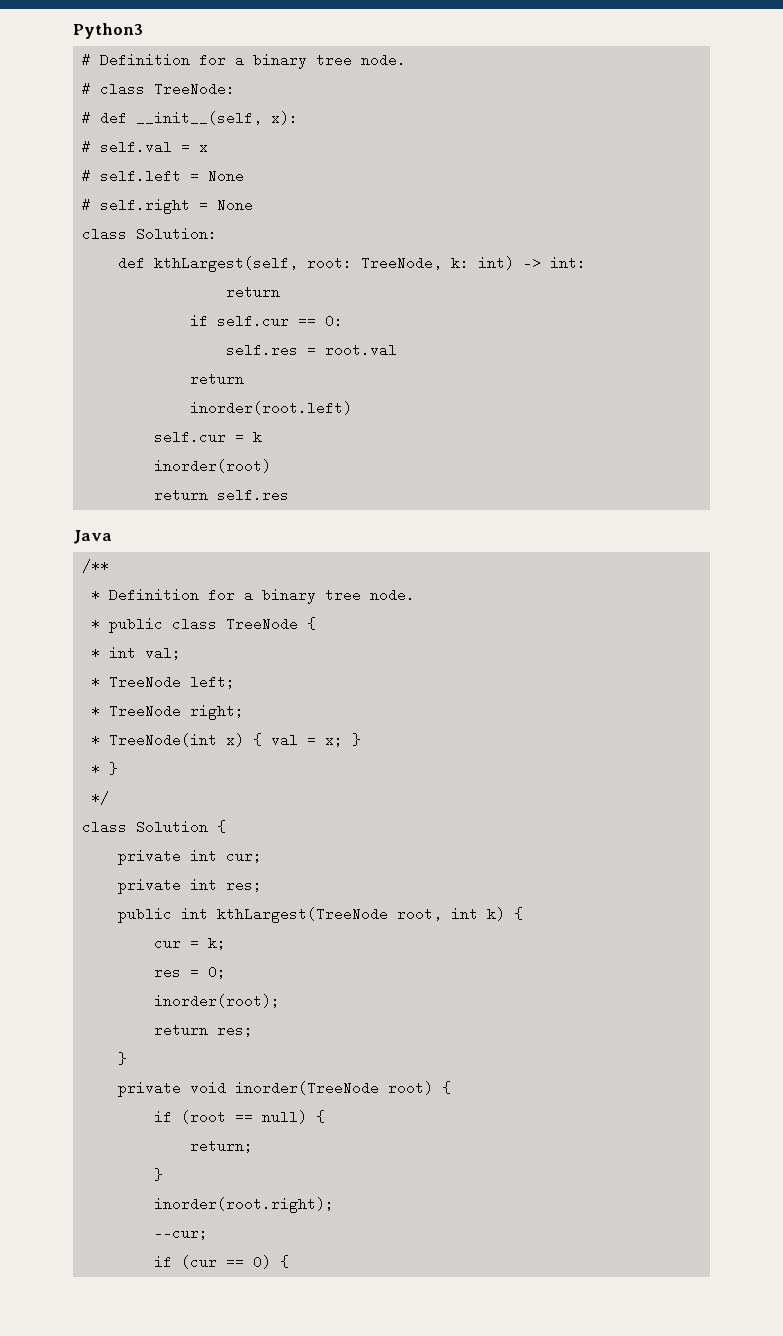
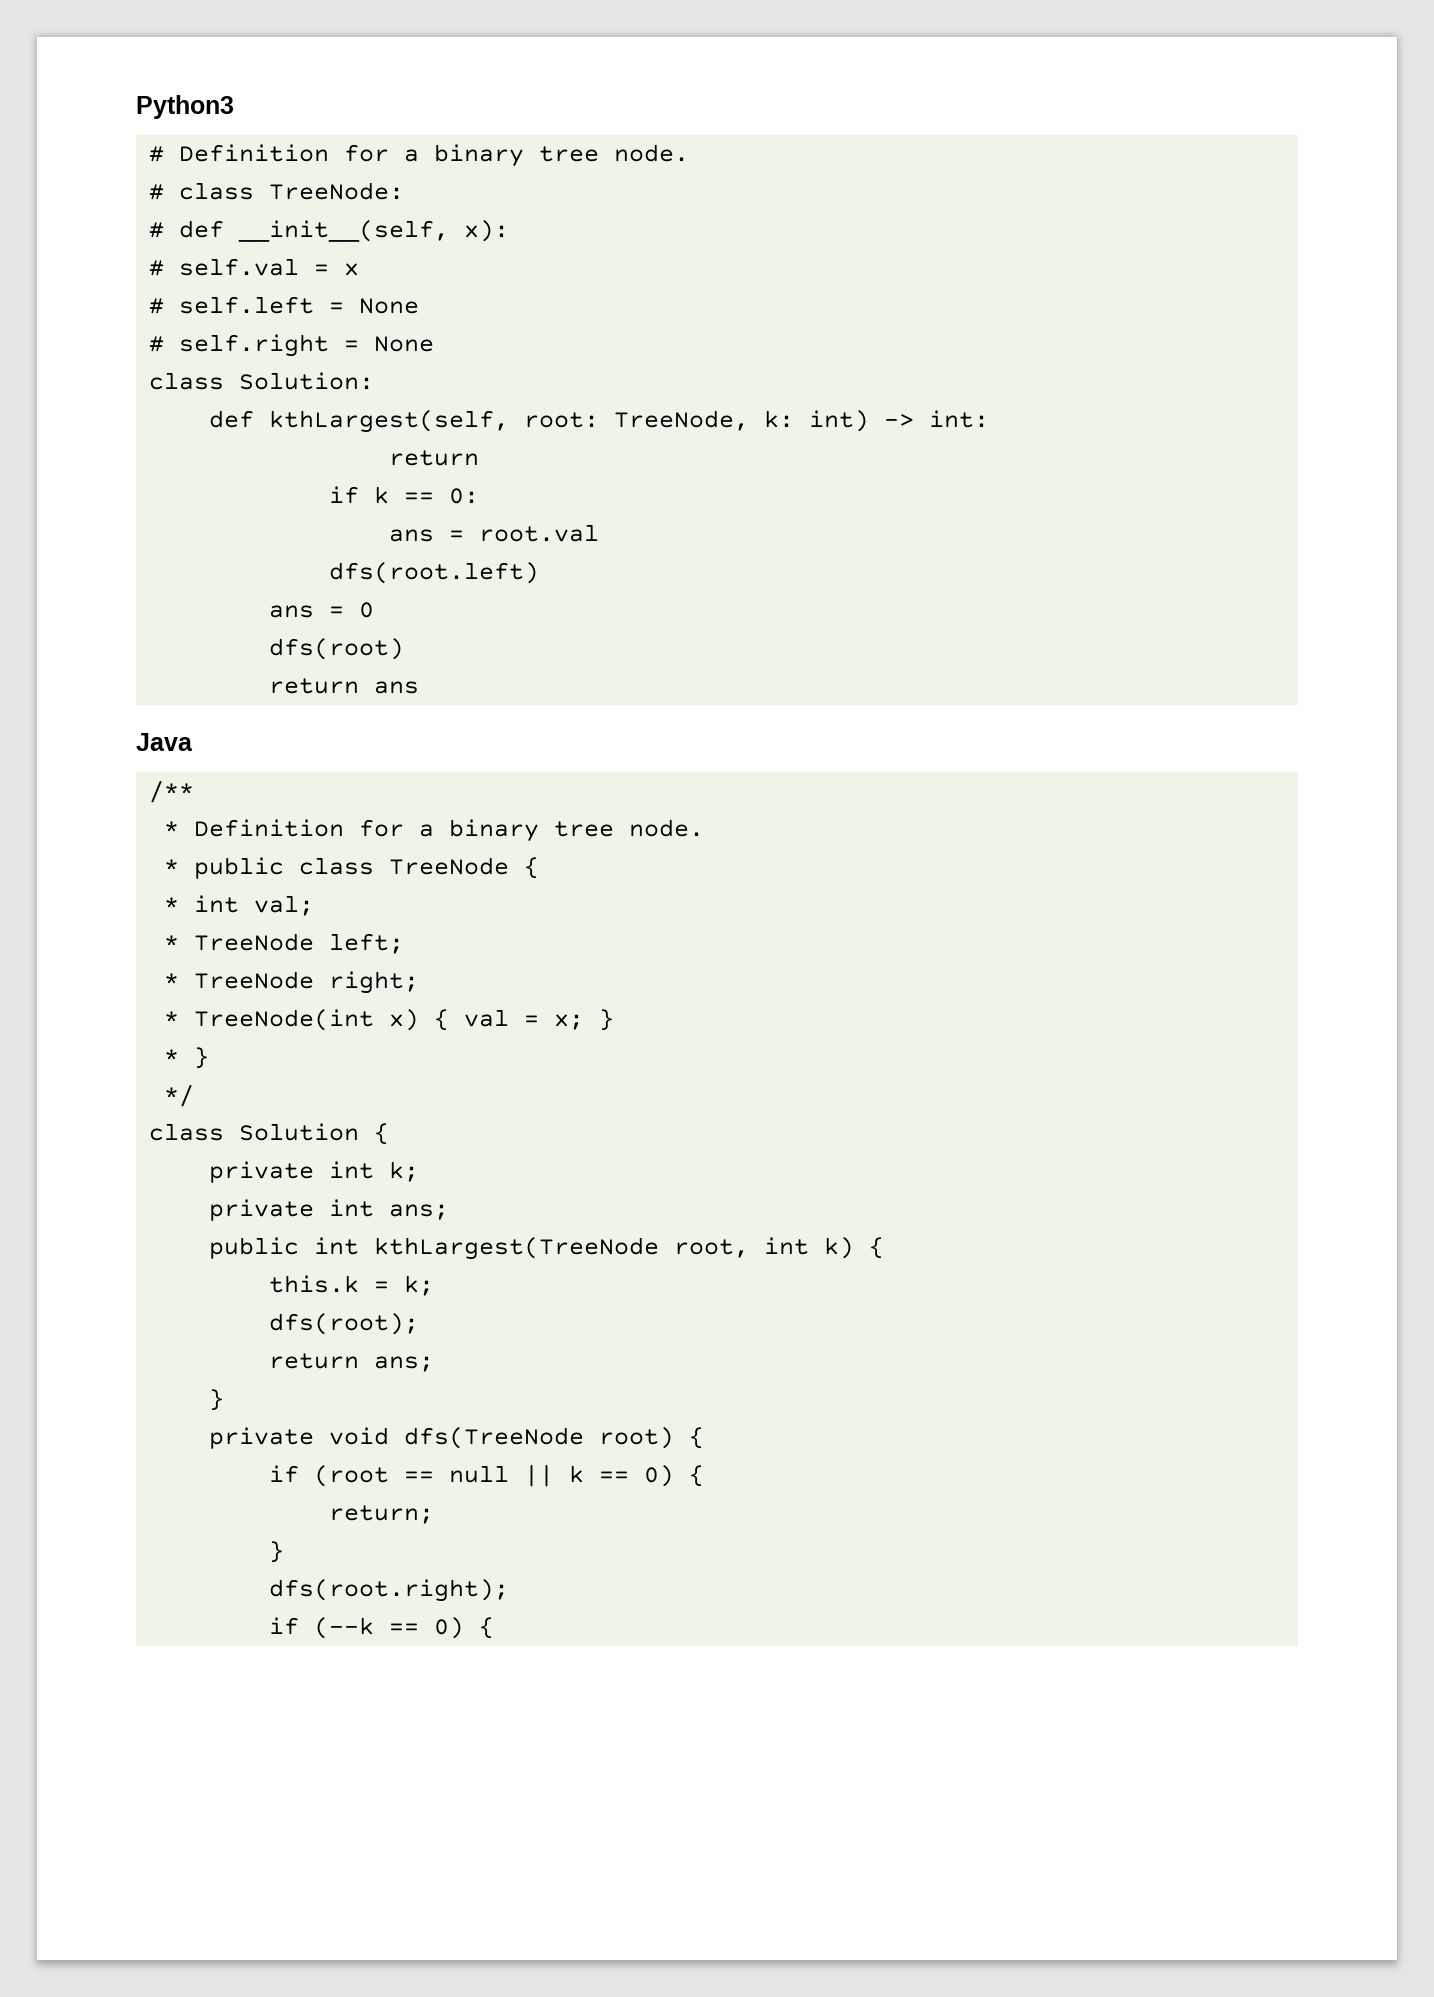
- if self.cur == 0:
+ if k == 0:
- self.res = root.val
- return
- inorder(root.left)
- self.cur = k
- inorder(root)
- return self.res
+ ans = root.val
+ dfs(root.left)
+ ans = 0
+ dfs(root)
+ return ans
- private int cur;
- private int res;
+ private int k;
+ private int ans;
- cur = k;
+ this.k = k;
- res = 0;
- inorder(root);
- return res;
+ dfs(root);
+ return ans;
- private void inorder(TreeNode root) {
+ private void dfs(TreeNode root) {
- if (root == null) {
+ if (root == null || k == 0) {
- inorder(root.right);
- --cur;
- if (cur == 0) {
+ dfs(root.right);
+ if (--k == 0) {

